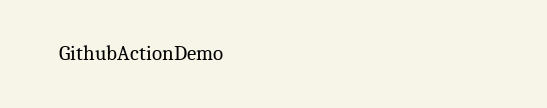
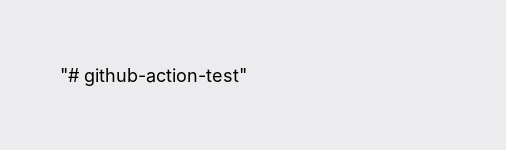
- GithubActionDemo
+ "# github-action-test"

